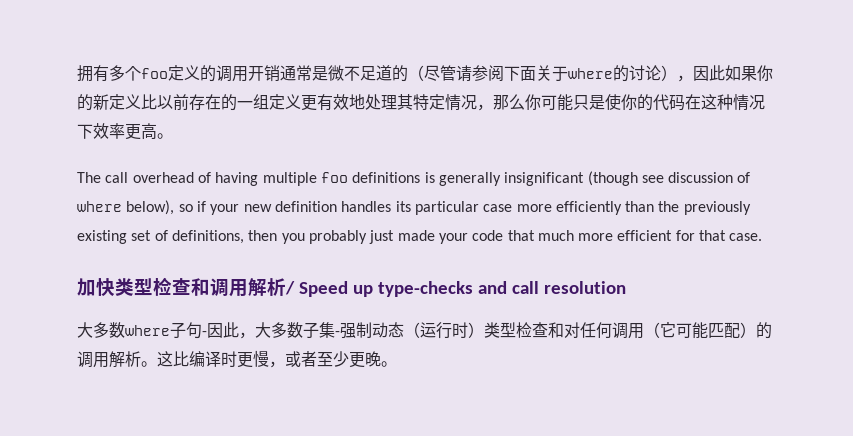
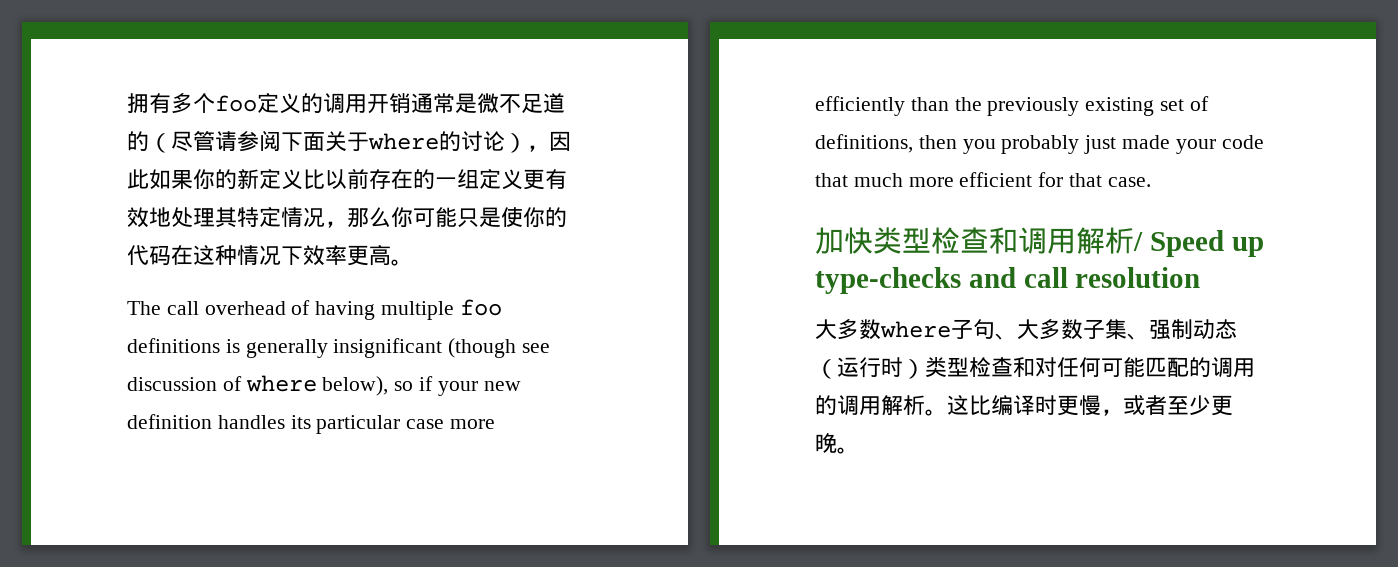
- 大多数where子句-因此，大多数子集-强制动态（运行时）类型检查和对任何调用（它可能匹配）的调用解析。
+ 大多数where子句、大多数子集、强制动态（运行时）类型检查和对任何可能匹配的调用的调用解析。

